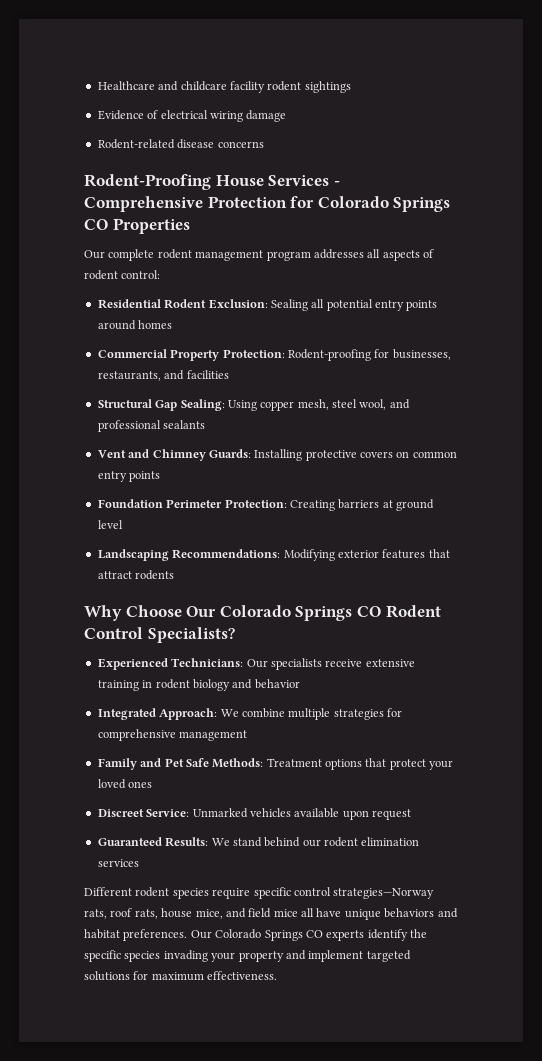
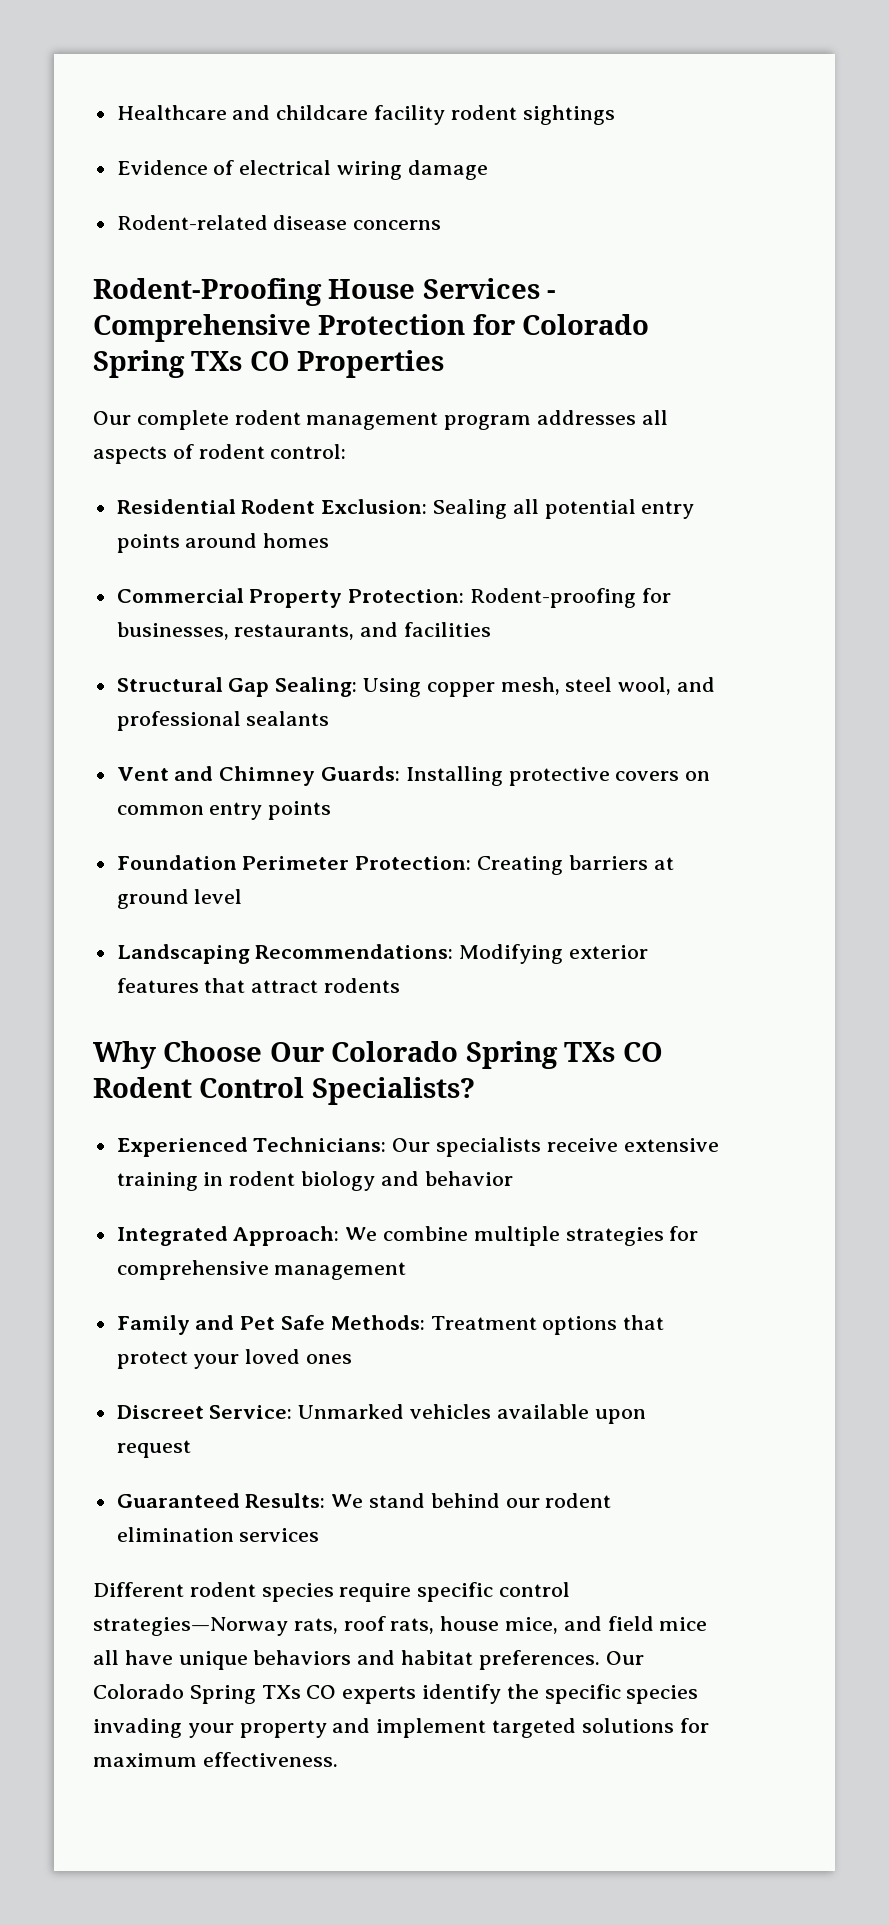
- Rodent-Proofing House Services - Comprehensive Protection for Colorado Springs CO Properties
+ Rodent-Proofing House Services - Comprehensive Protection for Colorado Spring TXs CO Properties
- Why Choose Our Colorado Springs CO Rodent Control Specialists?
+ Why Choose Our Colorado Spring TXs CO Rodent Control Specialists?
- Our Colorado Springs CO experts identify the specific species invading your property and implement targeted solutions for maximum effectiveness.
+ Our Colorado Spring TXs CO experts identify the specific species invading your property and implement targeted solutions for maximum effectiveness.

